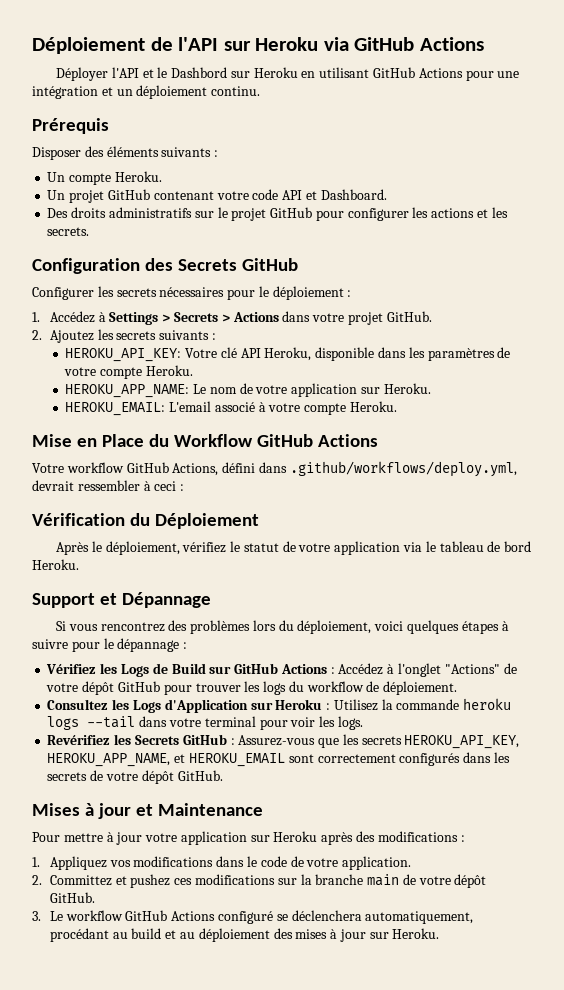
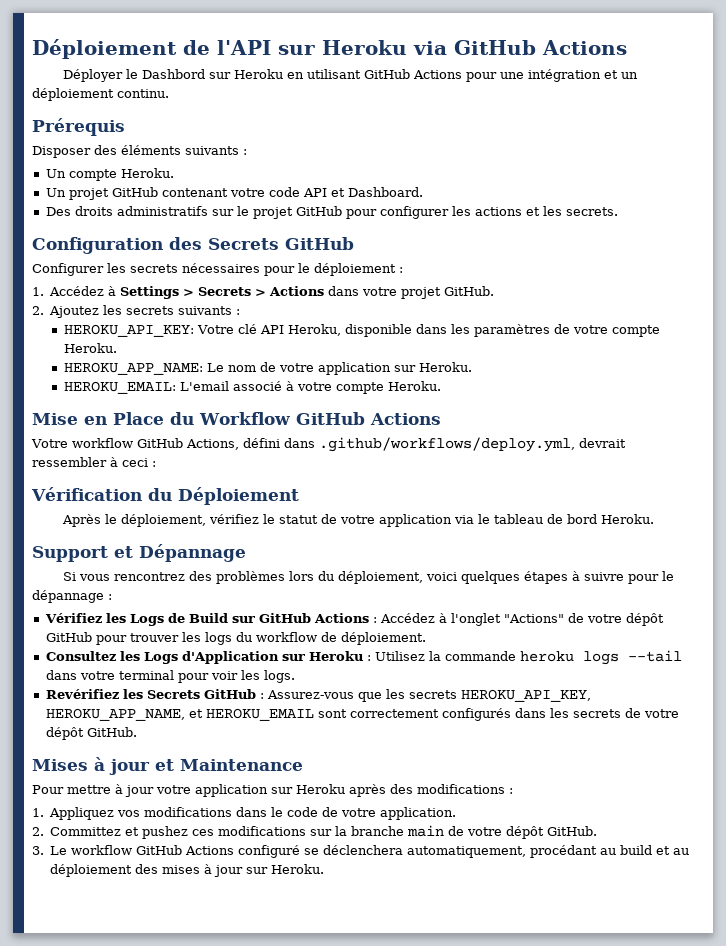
- Déployer l'API et le Dashbord sur Heroku en utilisant GitHub Actions pour une intégration et un déploiement continu.
+ Déployer le Dashbord sur Heroku en utilisant GitHub Actions pour une intégration et un déploiement continu.

